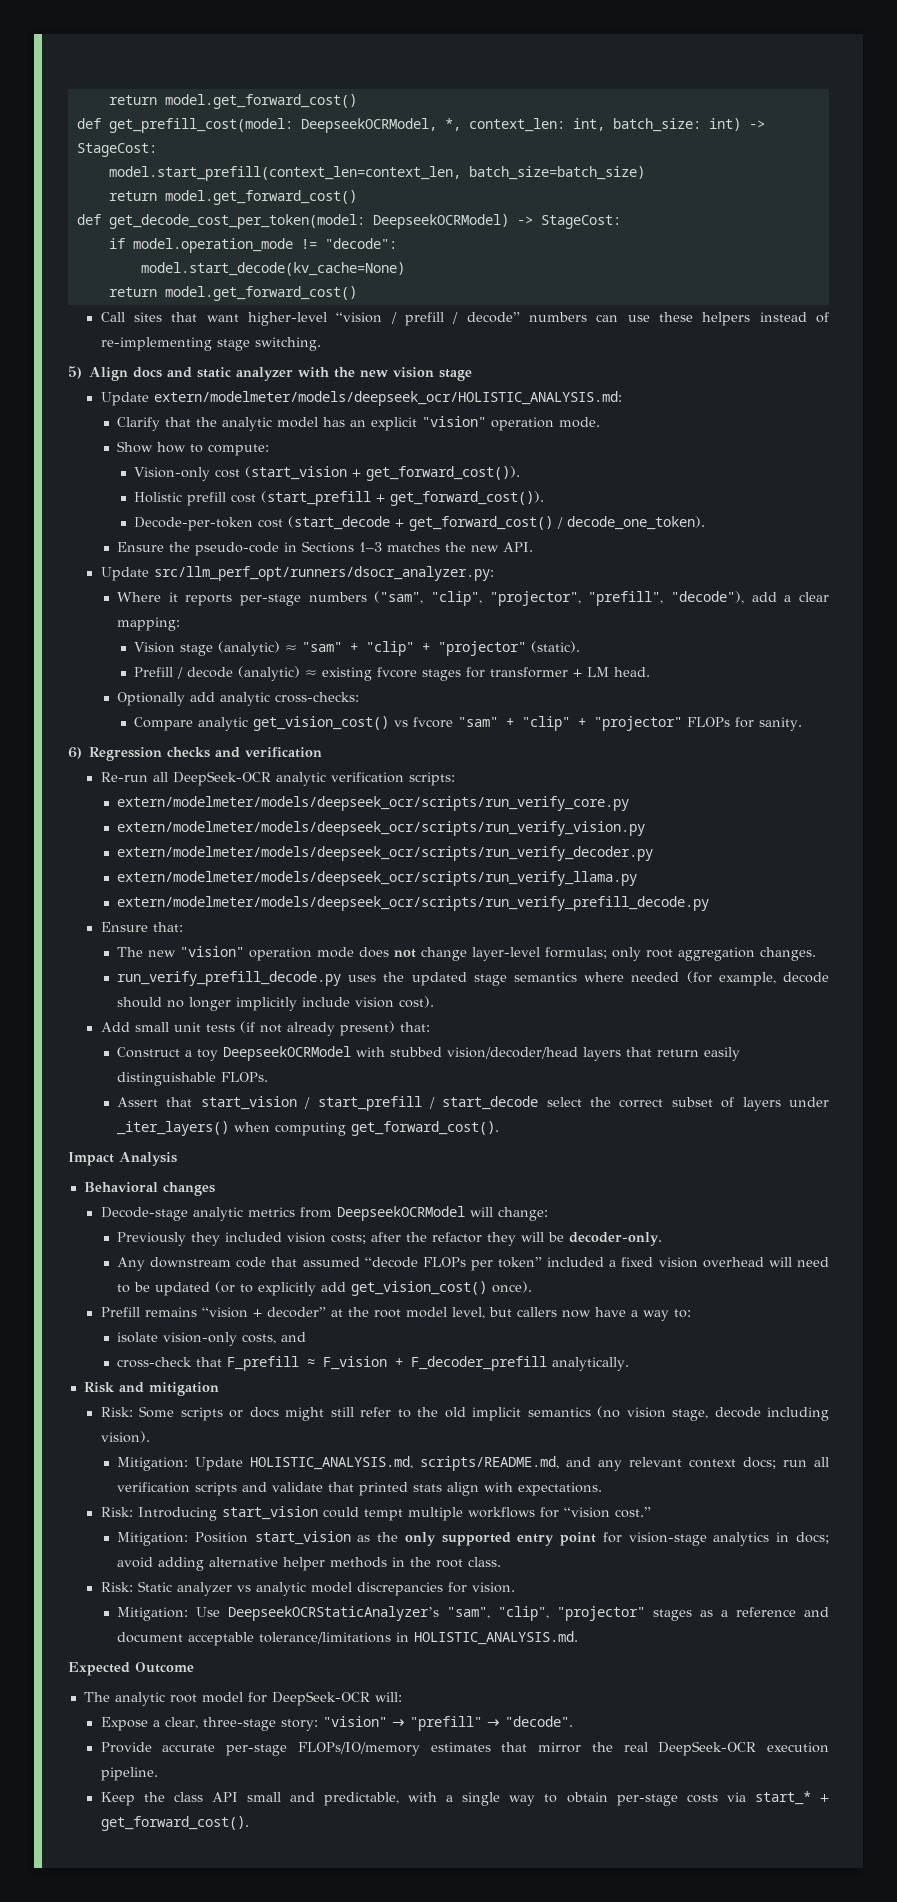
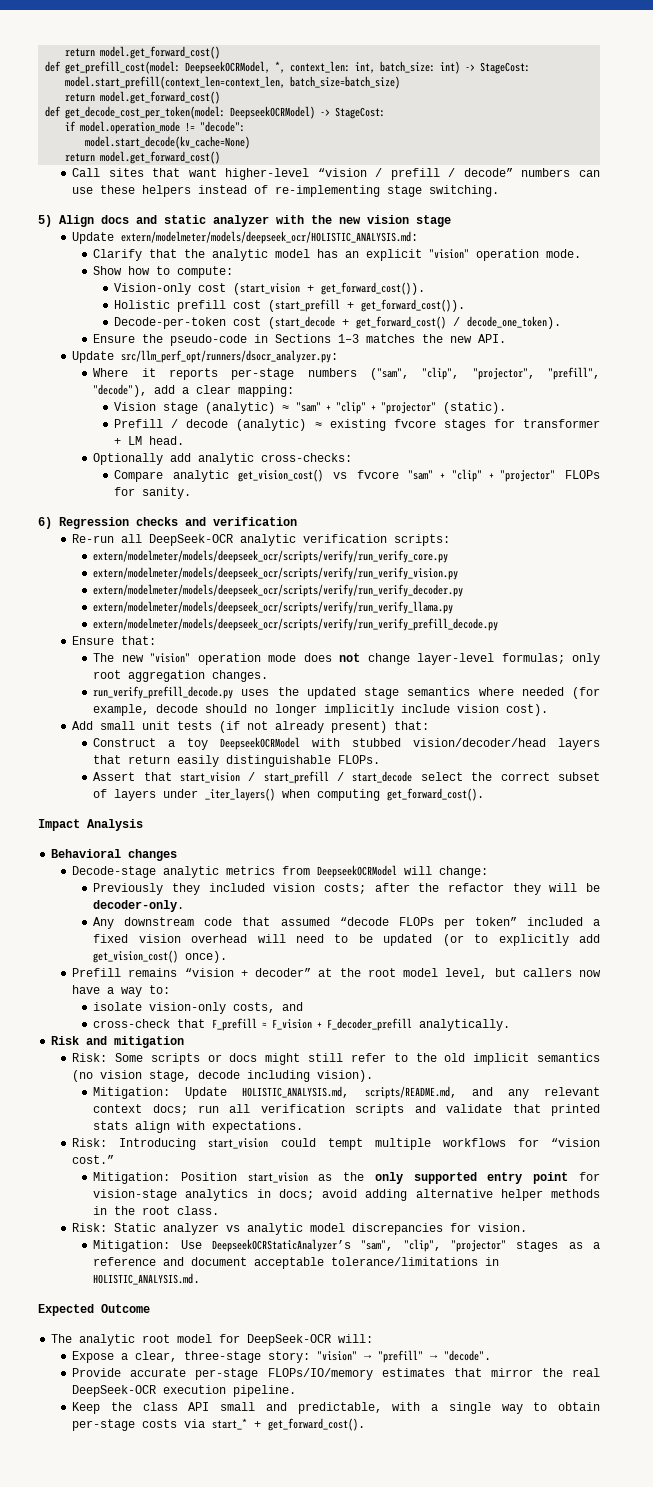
- extern/modelmeter/models/deepseek_ocr/scripts/run_verify_core.py
- extern/modelmeter/models/deepseek_ocr/scripts/run_verify_vision.py
- extern/modelmeter/models/deepseek_ocr/scripts/run_verify_decoder.py
- extern/modelmeter/models/deepseek_ocr/scripts/run_verify_llama.py
- extern/modelmeter/models/deepseek_ocr/scripts/run_verify_prefill_decode.py
+ extern/modelmeter/models/deepseek_ocr/scripts/verify/run_verify_core.py
+ extern/modelmeter/models/deepseek_ocr/scripts/verify/run_verify_vision.py
+ extern/modelmeter/models/deepseek_ocr/scripts/verify/run_verify_decoder.py
+ extern/modelmeter/models/deepseek_ocr/scripts/verify/run_verify_llama.py
+ extern/modelmeter/models/deepseek_ocr/scripts/verify/run_verify_prefill_decode.py

